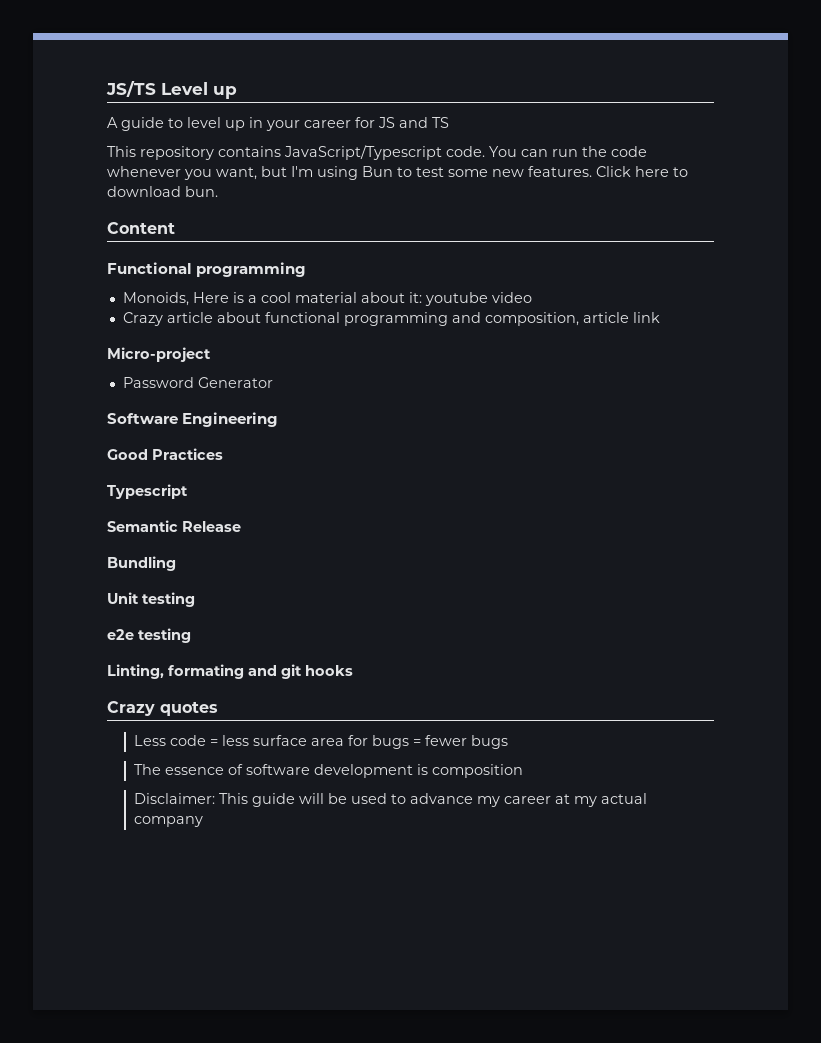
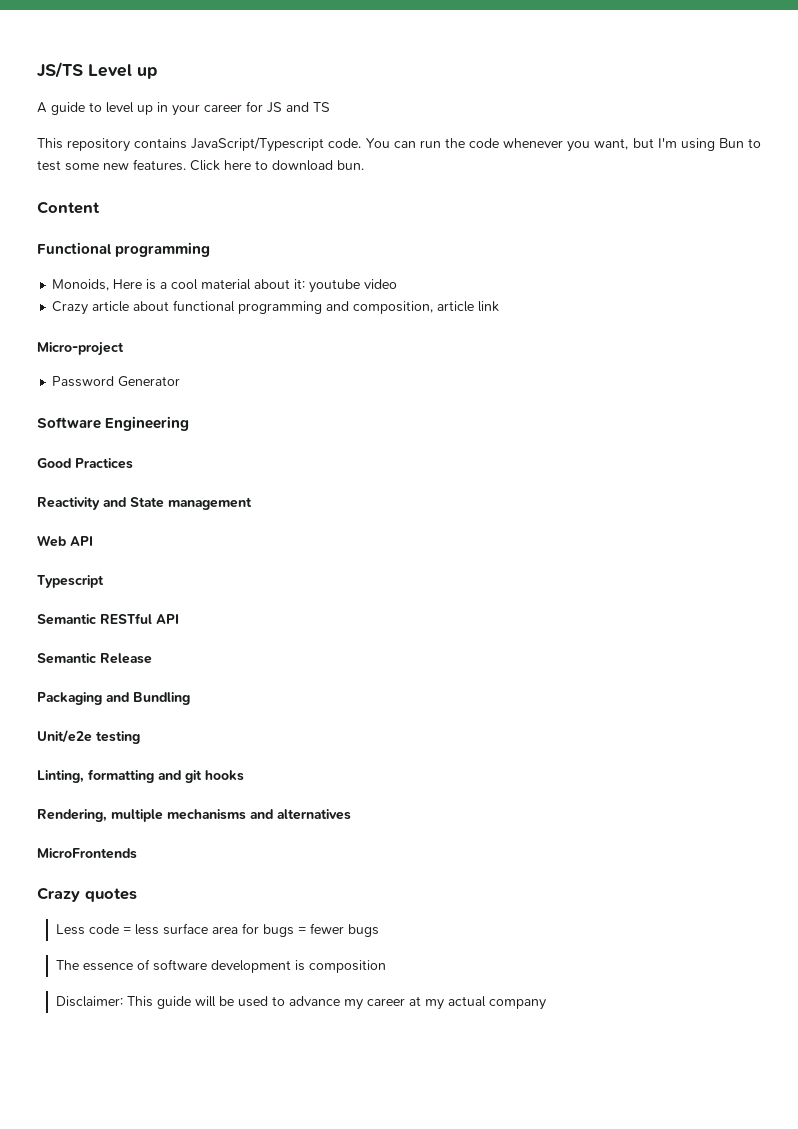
+ Reactivity and State management
+ Web API
  Typescript
+ Semantic RESTful API
- Bundling
+ Packaging and Bundling
- Unit testing
- e2e testing
+ Unit/e2e testing
- Linting, formating and git hooks
+ Linting, formatting and git hooks
+ Rendering, multiple mechanisms and alternatives
+ MicroFrontends

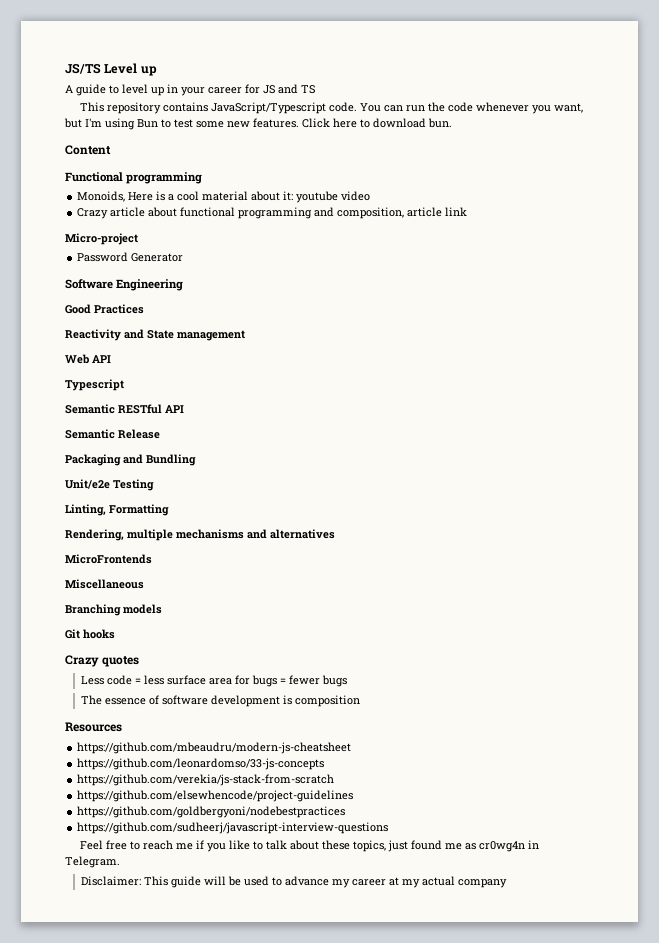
- Unit/e2e testing
+ Unit/e2e Testing
- Linting, formatting and git hooks
+ Linting, Formatting
+ Miscellaneous
+ Branching models
+ Git hooks
+ Resources
+ https://github.com/mbeaudru/modern-js-cheatsheet
+ https://github.com/leonardomso/33-js-concepts
+ https://github.com/verekia/js-stack-from-scratch
+ https://github.com/elsewhencode/project-guidelines
+ https://github.com/goldbergyoni/nodebestpractices
+ https://github.com/sudheerj/javascript-interview-questions
+ Feel free to reach me if you like to talk about these topics, just found me as cr0wg4n in Telegram.

